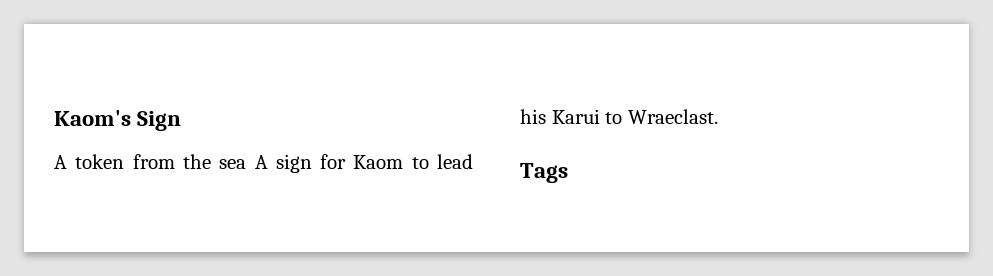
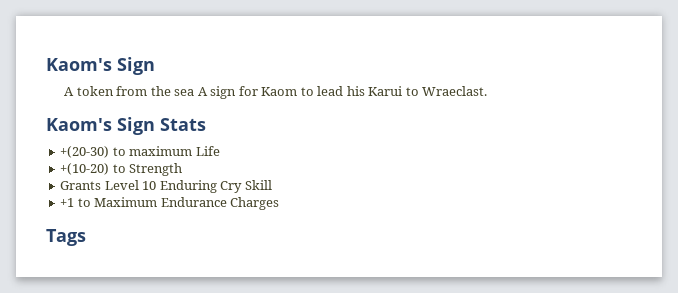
+ Kaom's Sign Stats
+ +(20-30) to maximum Life
+ +(10-20) to Strength
+ Grants Level 10 Enduring Cry Skill
+ +1 to Maximum Endurance Charges

